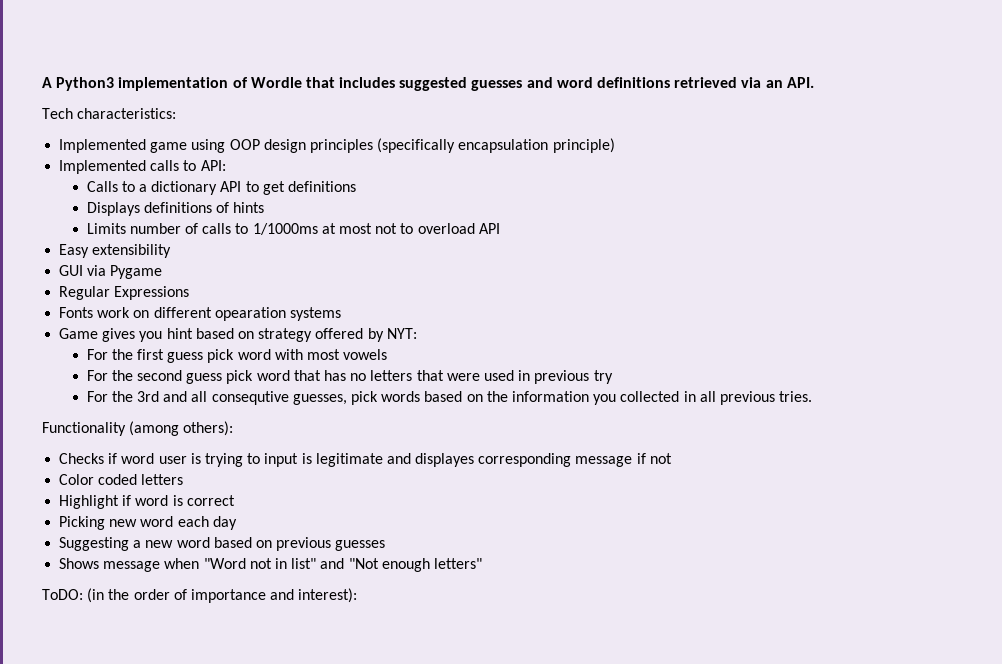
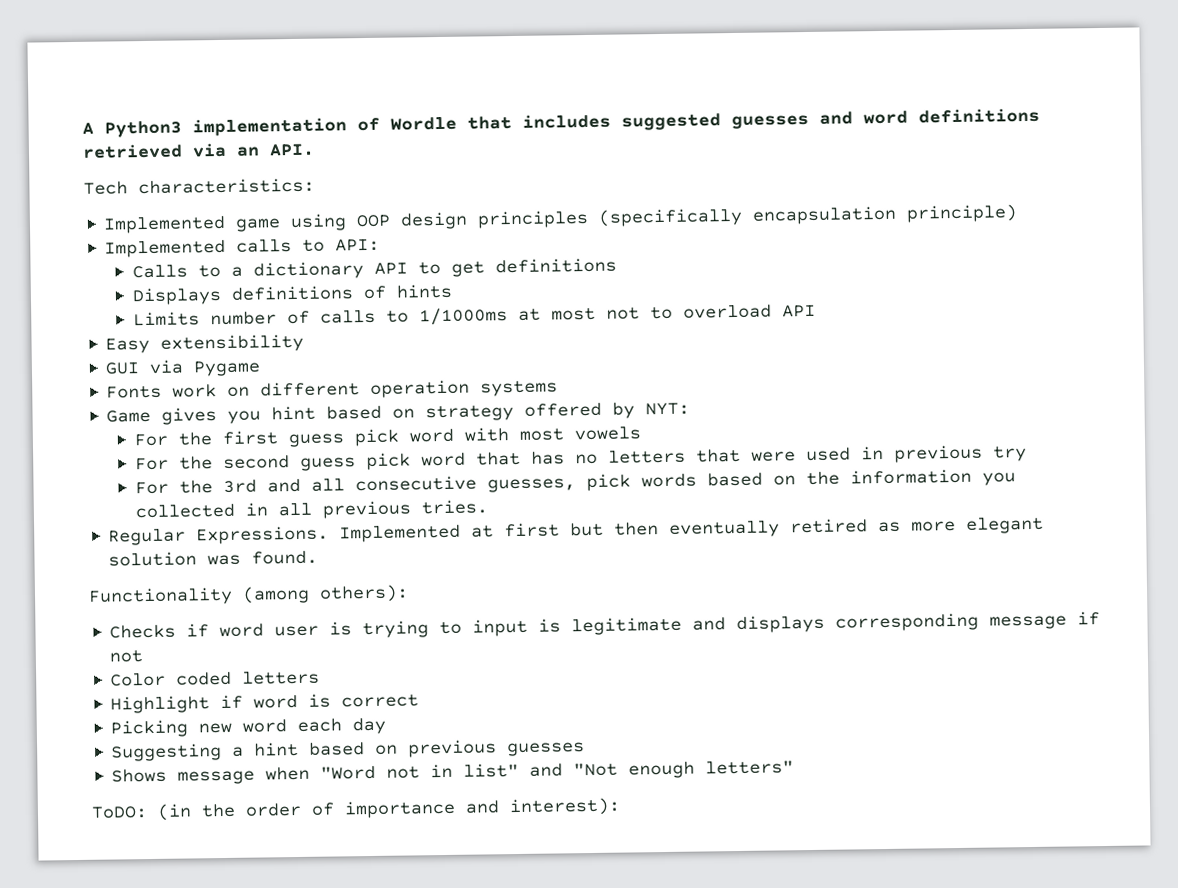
- Regular Expressions
- Fonts work on different opearation systems
+ Fonts work on different operation systems
- For the 3rd and all consequtive guesses, pick words based on the information you collected in all previous tries.
+ For the 3rd and all consecutive guesses, pick words based on the information you collected in all previous tries.
+ Regular Expressions. Implemented at first but then eventually retired as more elegant solution was found.
- Checks if word user is trying to input is legitimate and displayes corresponding message if not
+ Checks if word user is trying to input is legitimate and displays corresponding message if not
- Suggesting a new word based on previous guesses
+ Suggesting a hint based on previous guesses

